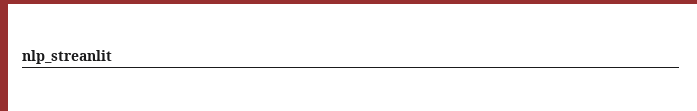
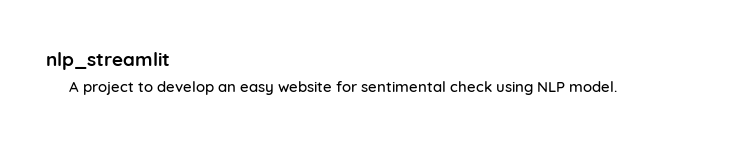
- nlp_streanlit
+ nlp_streamlit
+ A project to develop an easy website for sentimental check using NLP model.

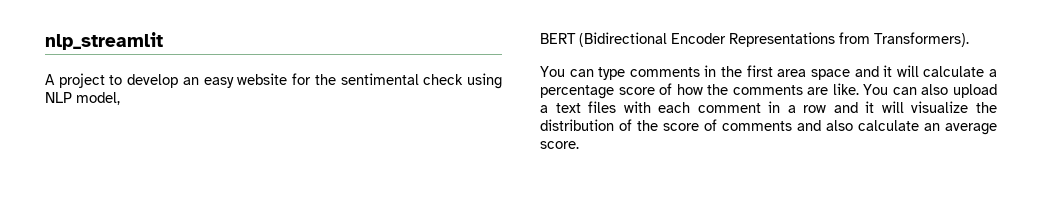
- A project to develop an easy website for sentimental check using NLP model.
+ A project to develop an easy website for the sentimental check using NLP model,
+ BERT (Bidirectional Encoder Representations from Transformers).
+ You can type comments in the first area space and it will calculate a percentage score of how the comments are like. You can also upload a text files with each comment in a row and it will visualize the distribution of the score of comments and also calculate an average score.

